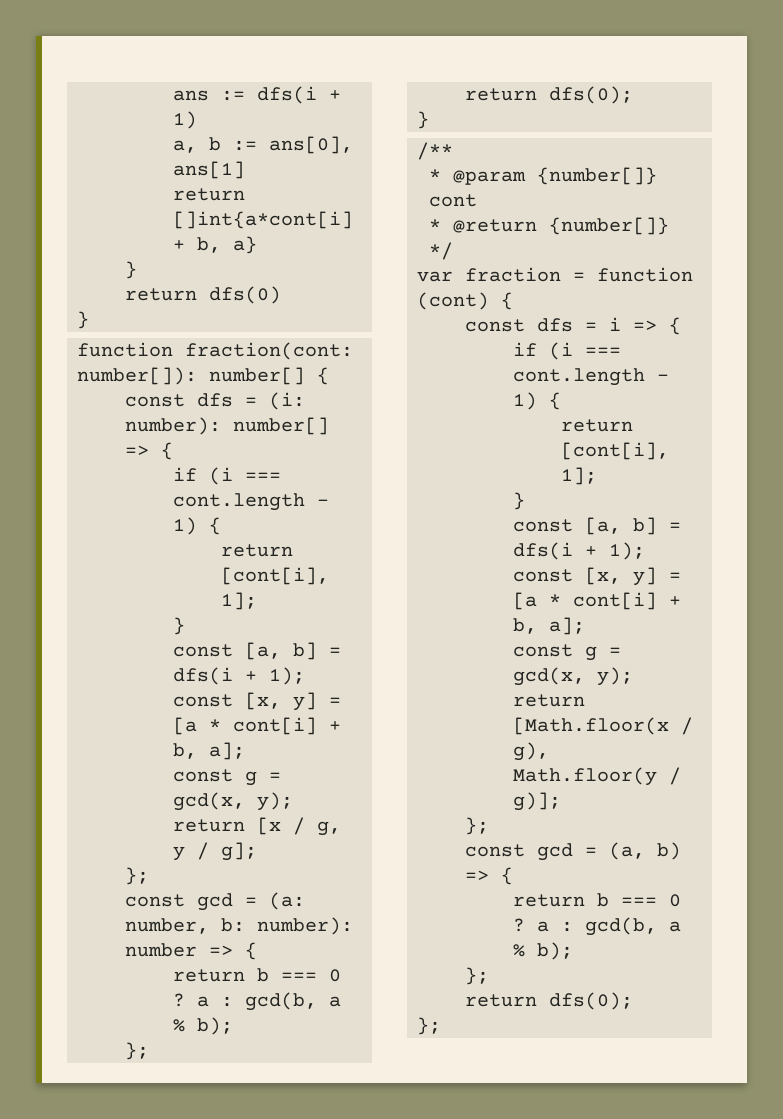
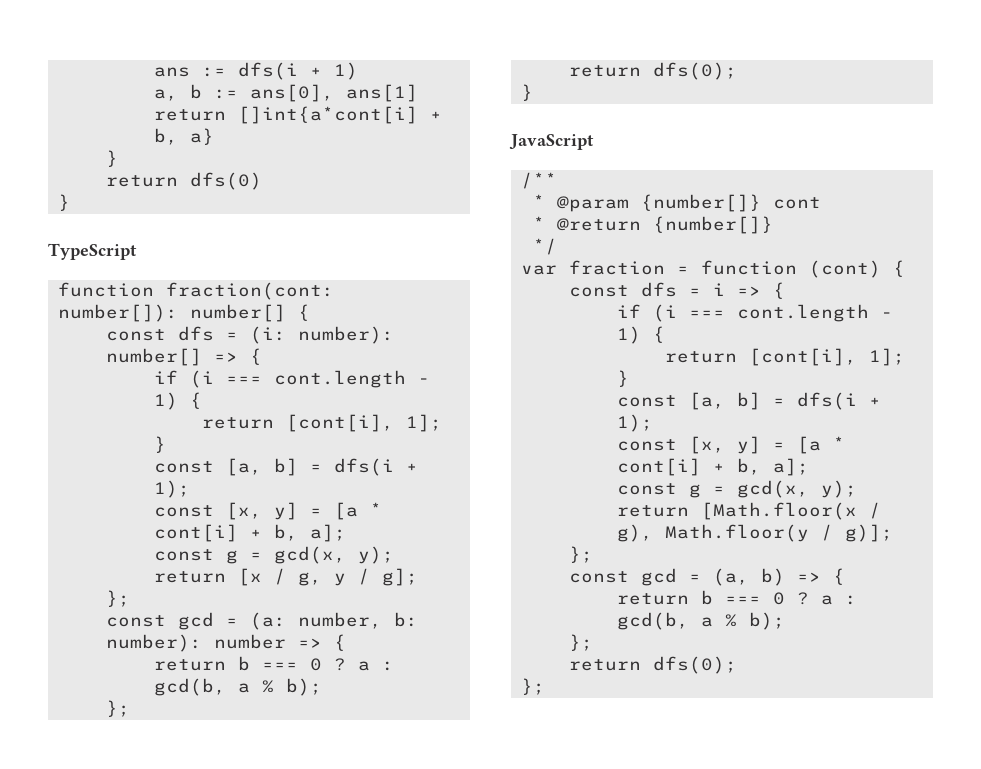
+ TypeScript
+ JavaScript

